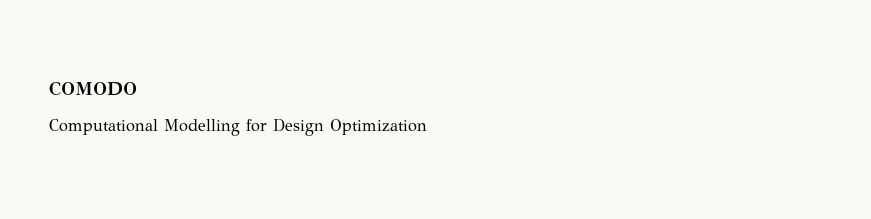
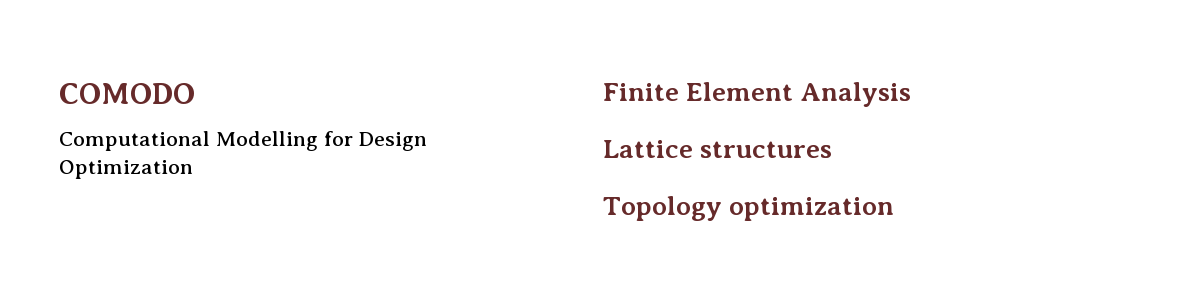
+ Finite Element Analysis
+ Lattice structures
+ Topology optimization

